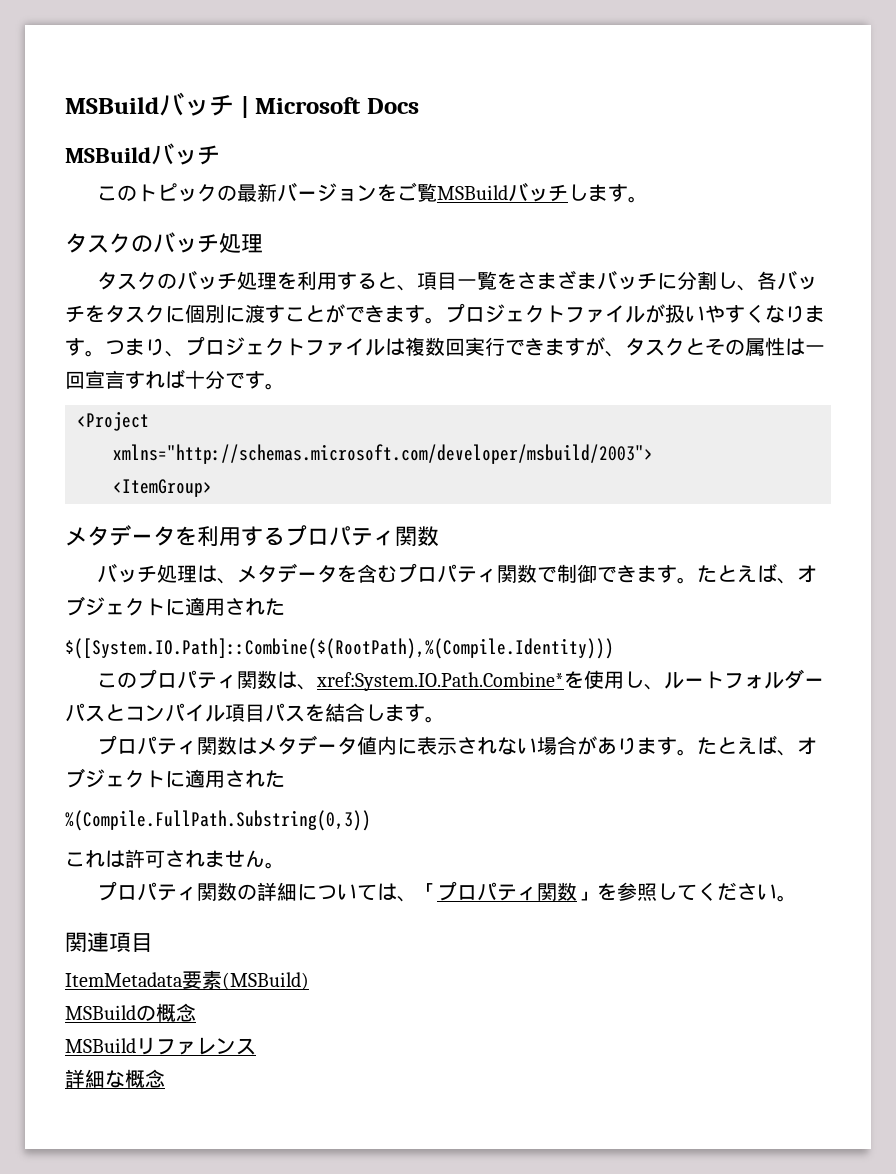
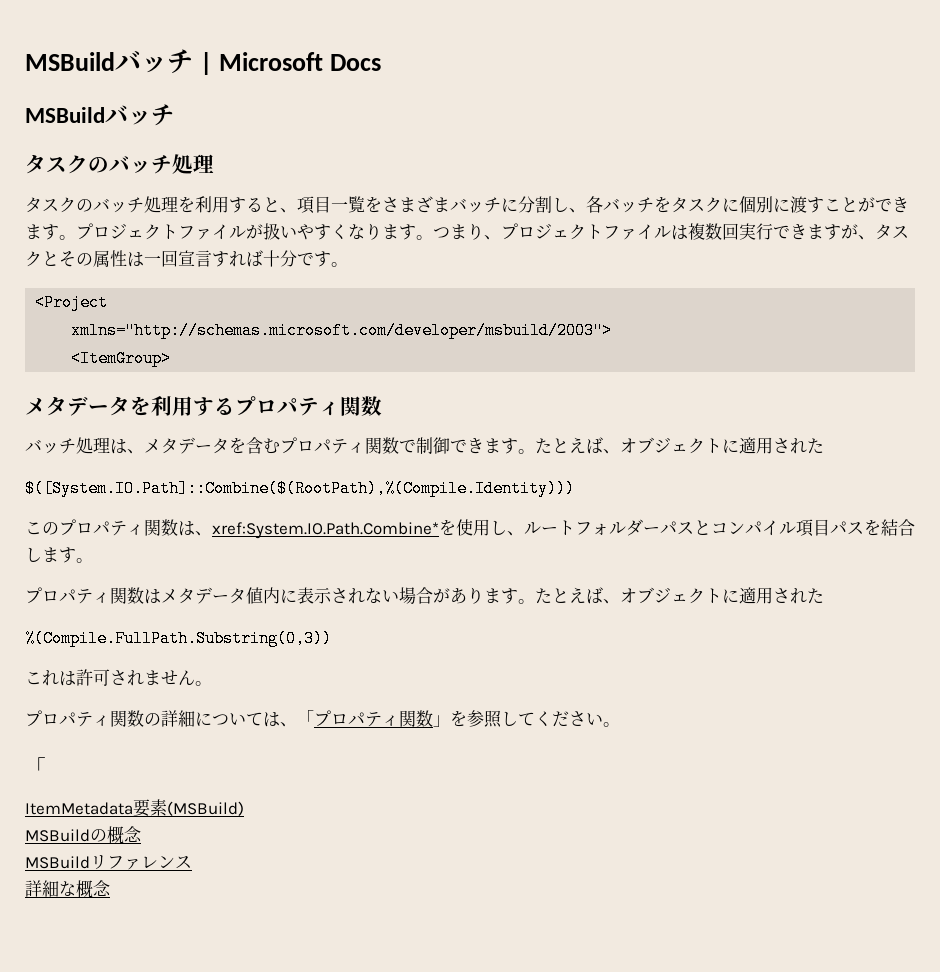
- このトピックの最新バージョンをご覧MSBuildバッチします。
  プロパティ関数の詳細については、「プロパティ関数」を参照してください。
- 関連項目
+ 「

